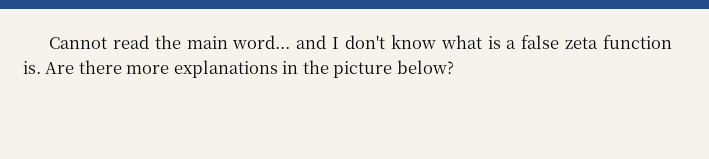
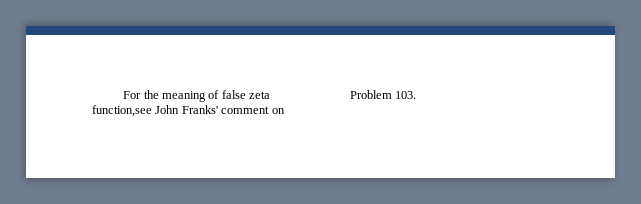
- Cannot read the main word... and I don't know what is a false zeta function is. Are there more explanations in the picture below?
+ For the meaning of false zeta function,see John Franks' comment on Problem 103.

